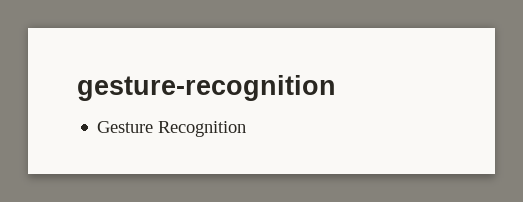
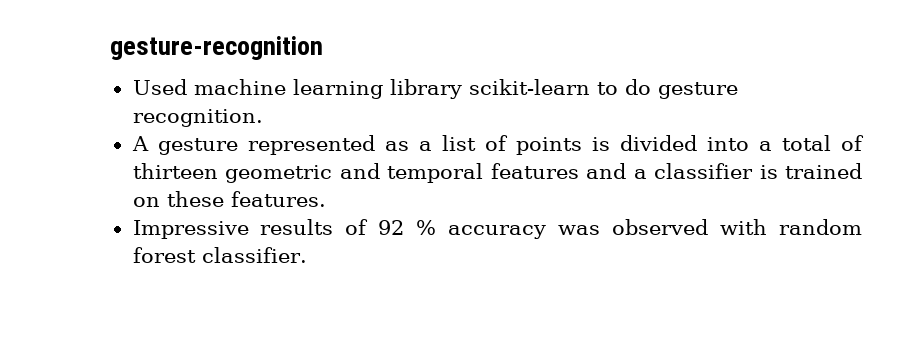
- Gesture Recognition
+ Used machine learning library scikit-learn to do gesture recognition.
+ A gesture represented as a list of points is divided into a total of thirteen geometric and temporal features and a classifier is trained on these features.
+ Impressive results of 92 % accuracy was observed with random forest classifier.

